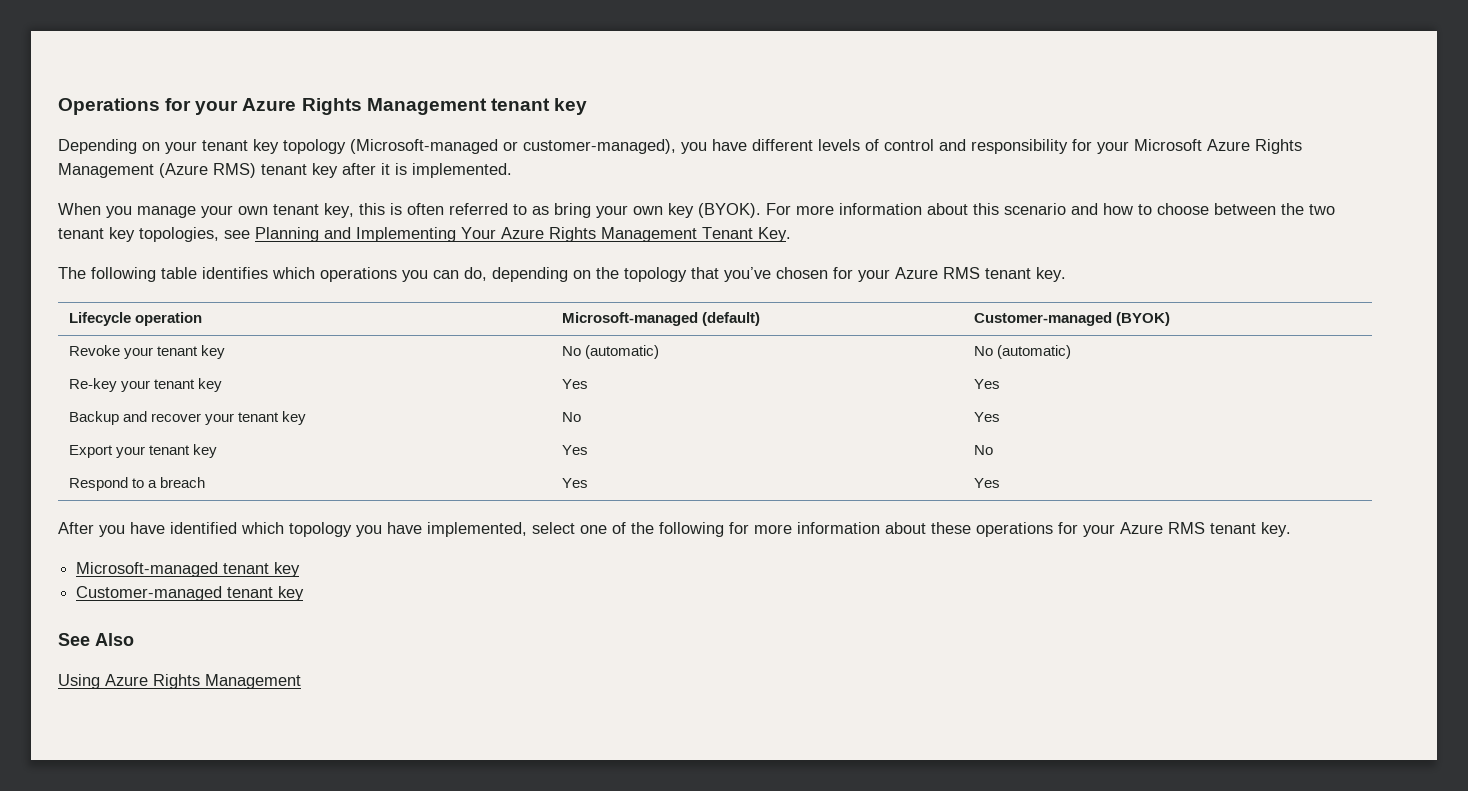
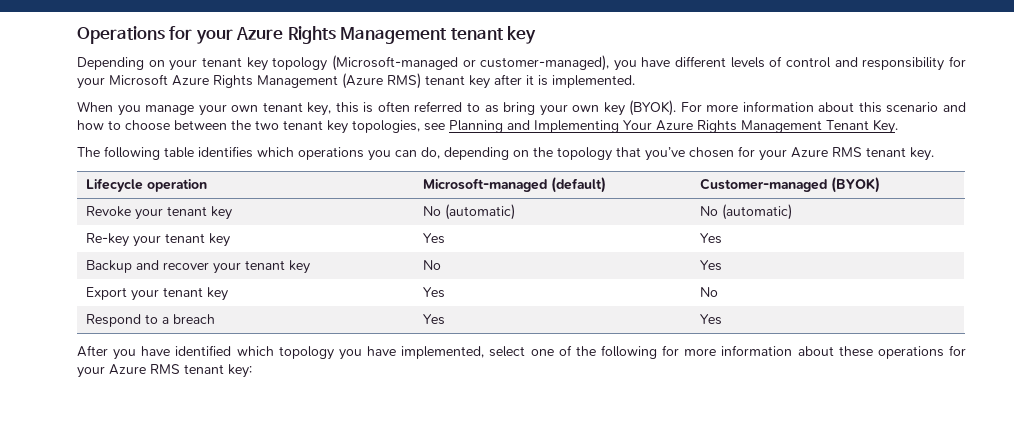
- After you have identified which topology you have implemented, select one of the following for more information about these operations for your Azure RMS tenant key.
- Microsoft-managed tenant key
- Customer-managed tenant key
- See Also
- Using Azure Rights Management
+ After you have identified which topology you have implemented, select one of the following for more information about these operations for your Azure RMS tenant key:

